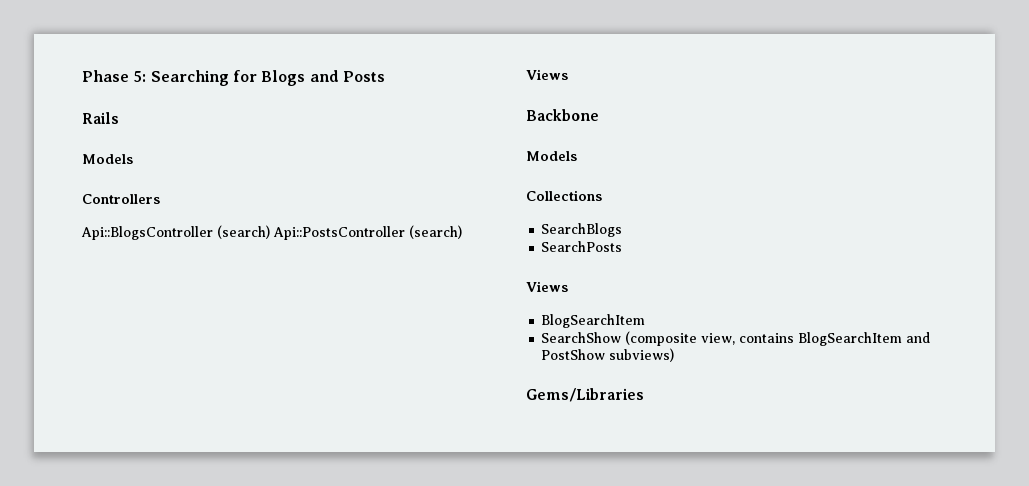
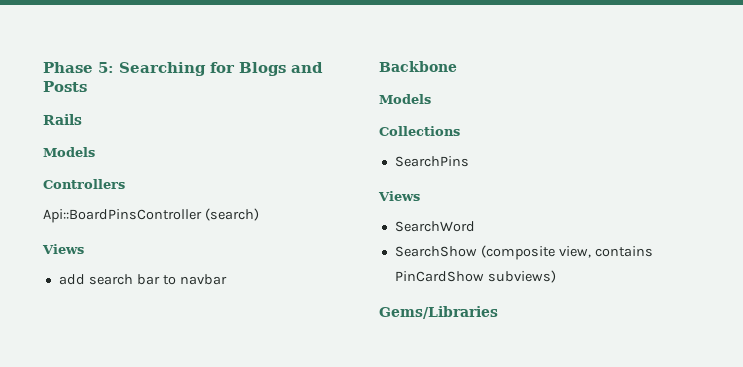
- Api::BlogsController (search) Api::PostsController (search)
+ Api::BoardPinsController (search)
+ add search bar to navbar
- SearchBlogs
- SearchPosts
+ SearchPins
  Views
- BlogSearchItem
+ SearchWord
- SearchShow (composite view, contains BlogSearchItem and PostShow subviews)
+ SearchShow (composite view, contains PinCardShow subviews)

